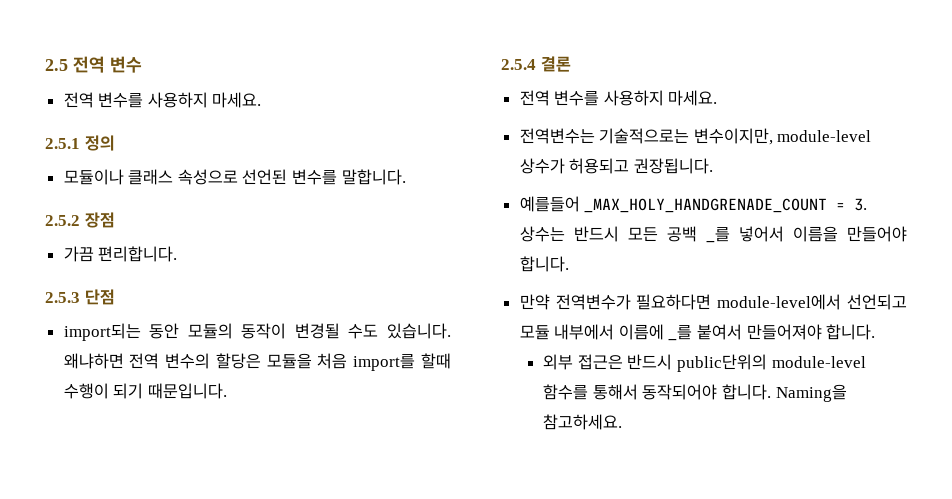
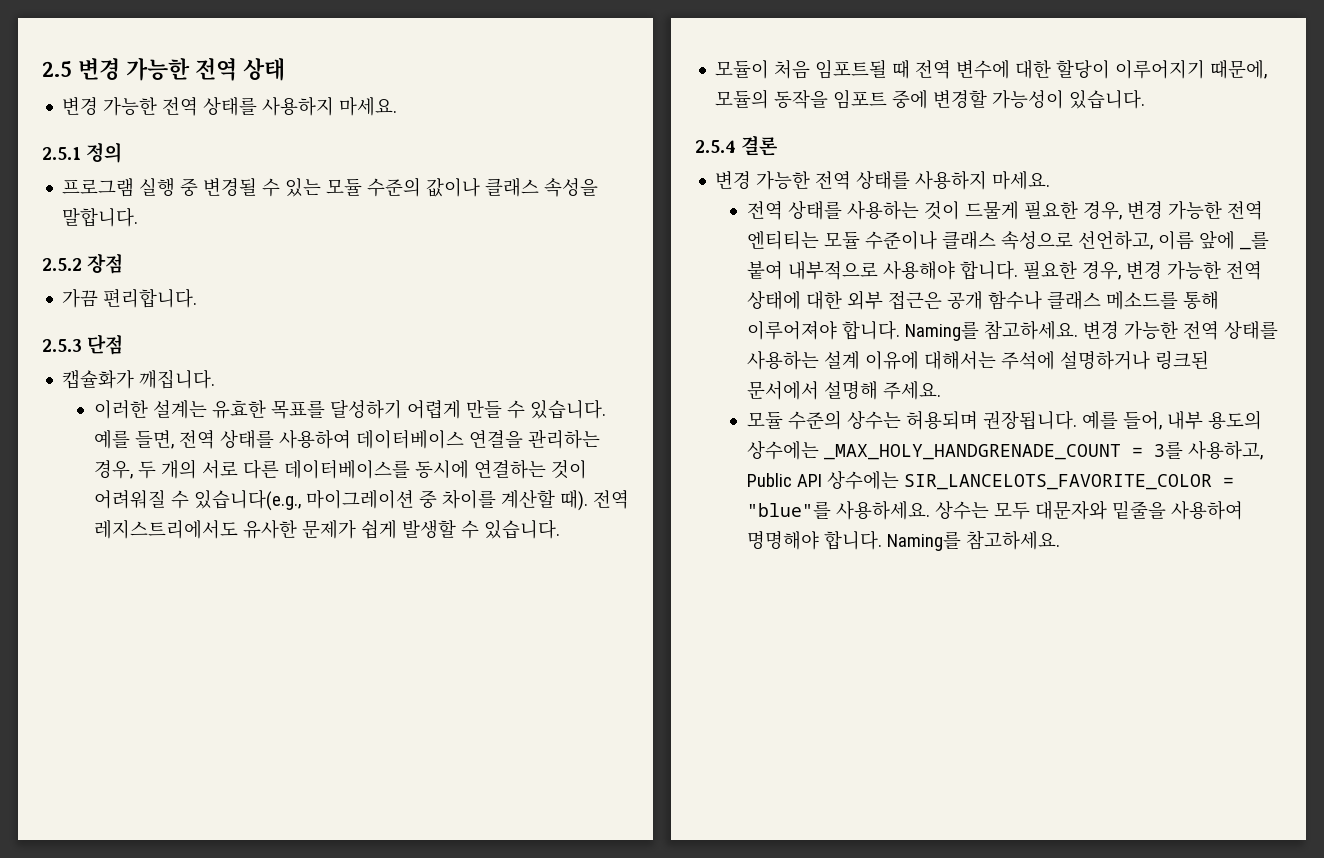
- 2.5 전역 변수
- 전역 변수를 사용하지 마세요.
+ 2.5 변경 가능한 전역 상태
+ 변경 가능한 전역 상태를 사용하지 마세요.
  2.5.1 정의
- 모듈이나 클래스 속성으로 선언된 변수를 말합니다.
+ 프로그램 실행 중 변경될 수 있는 모듈 수준의 값이나 클래스 속성을 말합니다.
- import되는 동안 모듈의 동작이 변경될 수도 있습니다. 왜냐하면 전역 변수의 할당은 모듈을 처음 import를 할때 수행이 되기 때문입니다.
+ 캡슐화가 깨집니다.
+ 이러한 설계는 유효한 목표를 달성하기 어렵게 만들 수 있습니다. 예를 들면, 전역 상태를 사용하여 데이터베이스 연결을 관리하는 경우, 두 개의 서로 다른 데이터베이스를 동시에 연결하는 것이 어려워질 수 있습니다(e.g., 마이그레이션 중 차이를 계산할 때). 전역 레지스트리에서도 유사한 문제가 쉽게 발생할 수 있습니다.
+ 모듈이 처음 임포트될 때 전역 변수에 대한 할당이 이루어지기 때문에, 모듈의 동작을 임포트 중에 변경할 가능성이 있습니다.
  2.5.4 결론
- 전역 변수를 사용하지 마세요.
- 전역변수는 기술적으로는 변수이지만, module-level 상수가 허용되고 권장됩니다.
- 예를들어 _MAX_HOLY_HANDGRENADE_COUNT = 3. 상수는 반드시 모든 공백 _를 넣어서 이름을 만들어야 합니다.
- 만약 전역변수가 필요하다면 module-level에서 선언되고 모듈 내부에서 이름에 _를 붙여서 만들어져야 합니다.
- 외부 접근은 반드시 public단위의 module-level 함수를 통해서 동작되어야 합니다. Naming을 참고하세요.
+ 변경 가능한 전역 상태를 사용하지 마세요.
+ 전역 상태를 사용하는 것이 드물게 필요한 경우, 변경 가능한 전역 엔티티는 모듈 수준이나 클래스 속성으로 선언하고, 이름 앞에 _를 붙여 내부적으로 사용해야 합니다. 필요한 경우, 변경 가능한 전역 상태에 대한 외부 접근은 공개 함수나 클래스 메소드를 통해 이루어져야 합니다. Naming를 참고하세요. 변경 가능한 전역 상태를 사용하는 설계 이유에 대해서는 주석에 설명하거나 링크된 문서에서 설명해 주세요.
+ 모듈 수준의 상수는 허용되며 권장됩니다. 예를 들어, 내부 용도의 상수에는 _MAX_HOLY_HANDGRENADE_COUNT = 3를 사용하고, Public API 상수에는 SIR_LANCELOTS_FAVORITE_COLOR = "blue"를 사용하세요. 상수는 모두 대문자와 밑줄을 사용하여 명명해야 합니다. Naming를 참고하세요.

